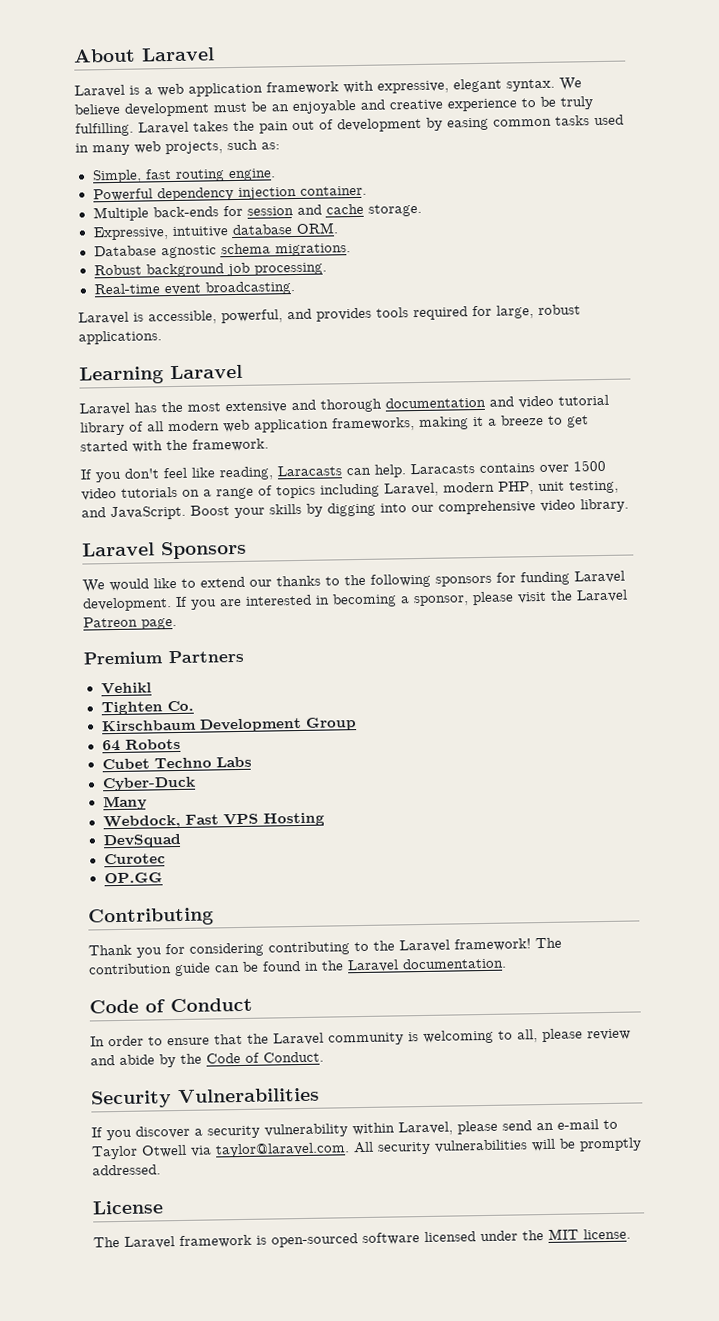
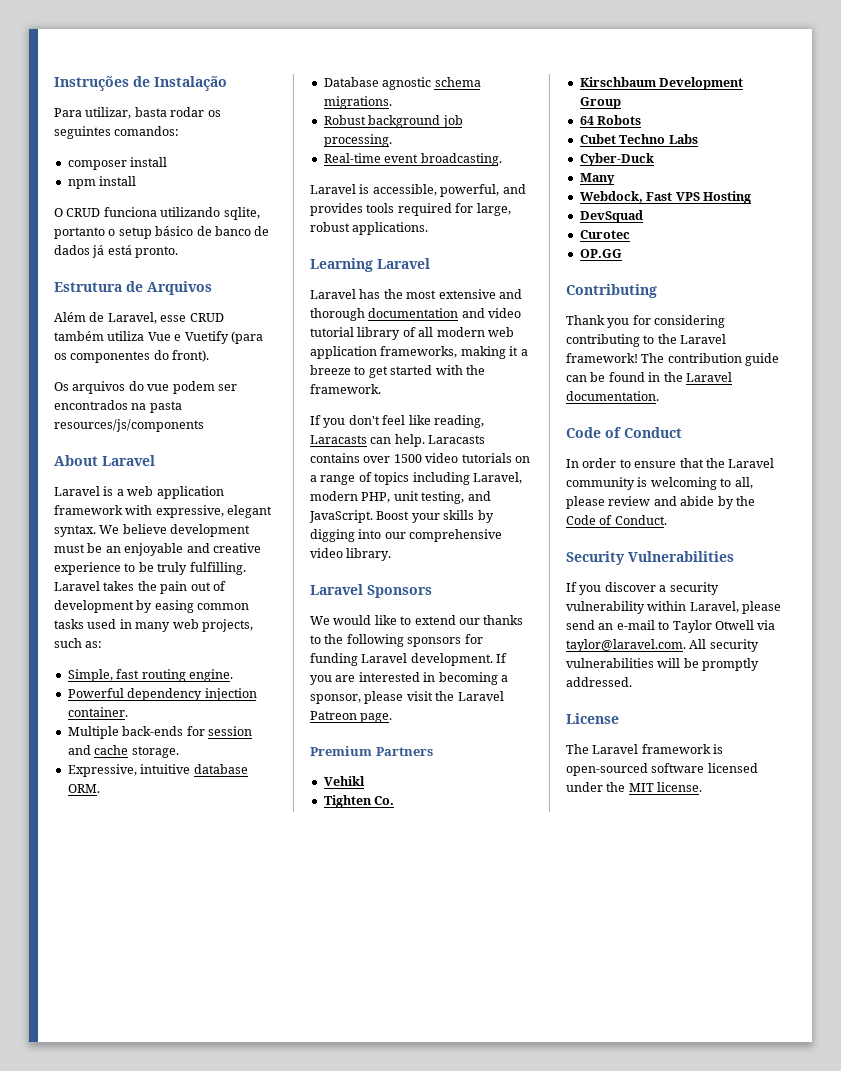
+ Instruções de Instalação
+ Para utilizar, basta rodar os seguintes comandos:
+ composer install
+ npm install
+ O CRUD funciona utilizando sqlite, portanto o setup básico de banco de dados já está pronto.
+ Estrutura de Arquivos
+ Além de Laravel, esse CRUD também utiliza Vue e Vuetify (para os componentes do front).
+ Os arquivos do vue podem ser encontrados na pasta resources/js/components

